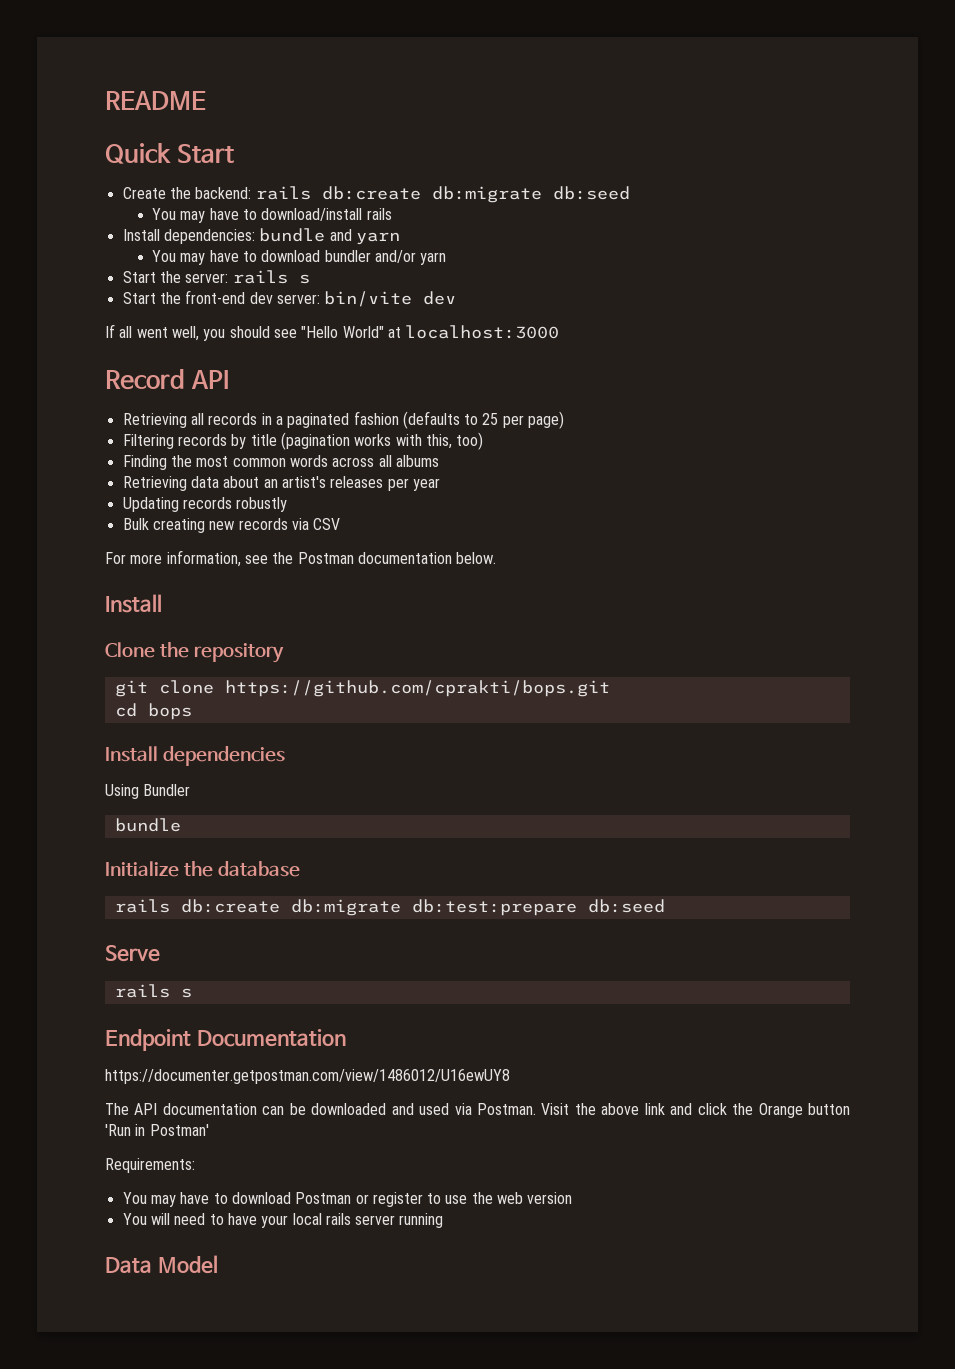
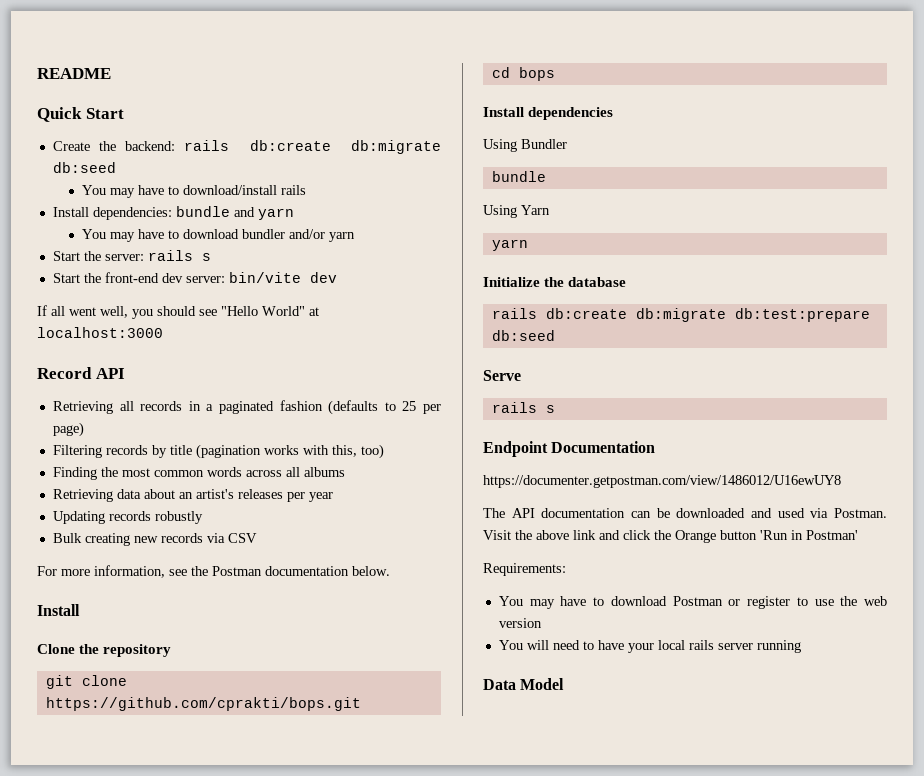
+ Using Yarn
+ yarn

